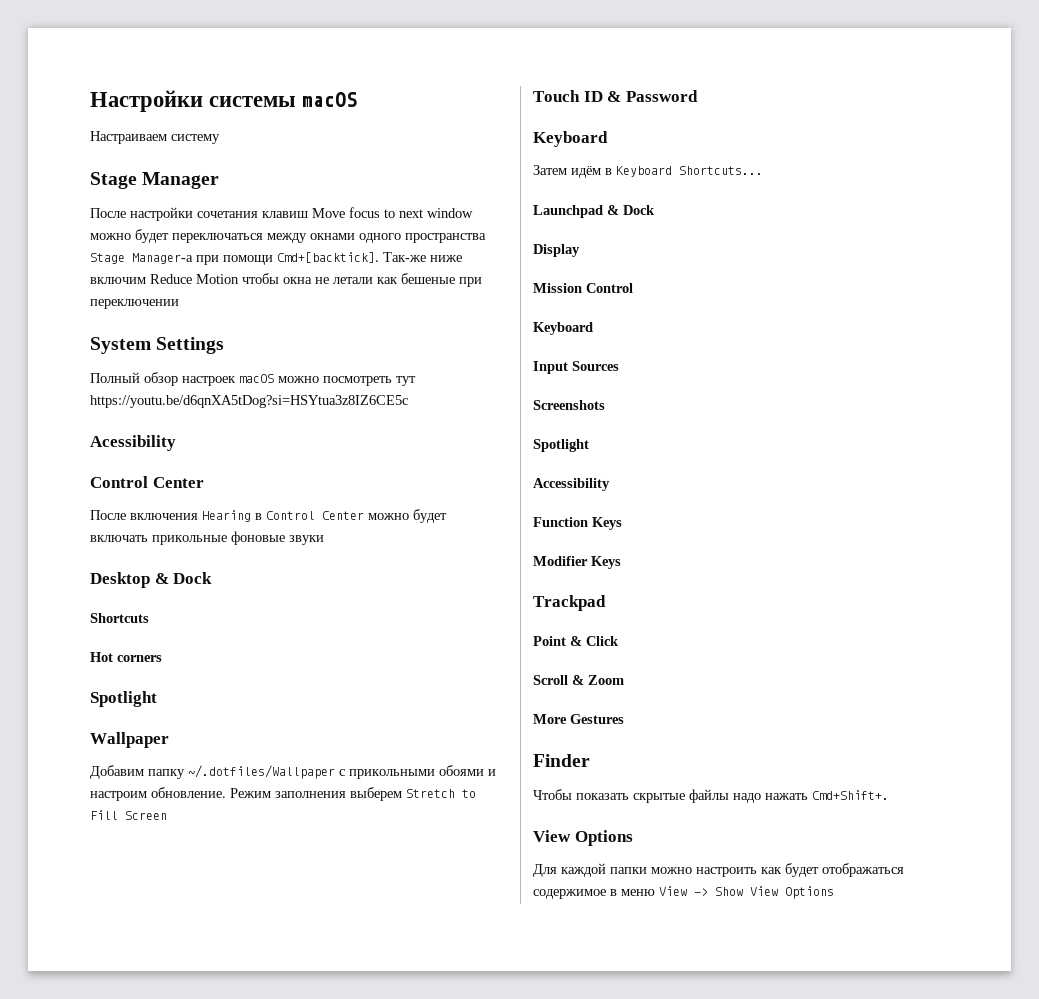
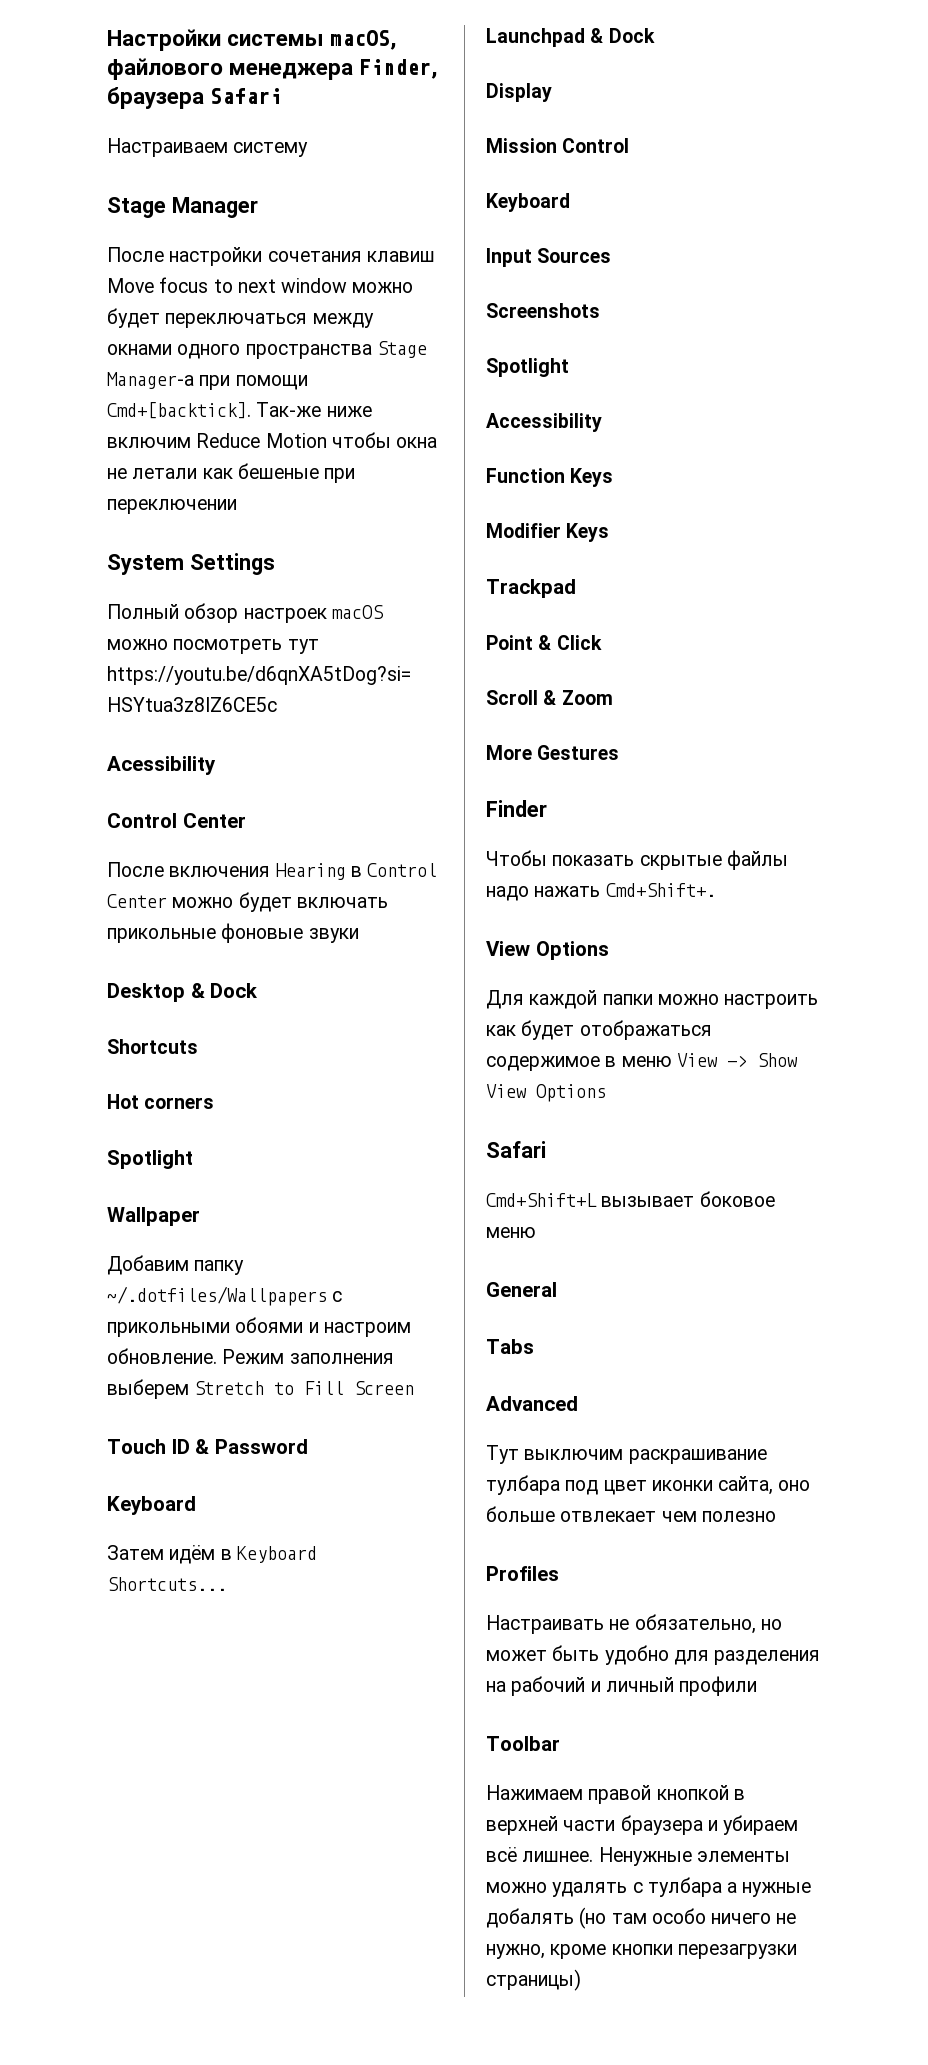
- Настройки системы macOS
+ Настройки системы macOS, файлового менеджера Finder, браузера Safari
- Добавим папку ~/.dotfiles/Wallpaper с прикольными обоями и настроим обновление.
+ Добавим папку ~/.dotfiles/Wallpapers с прикольными обоями и настроим обновление.
  Для каждой папки можно настроить как будет отображаться содержимое в меню View -> Show View Options
+ Safari
+ Cmd+Shift+L вызывает боковое меню
+ General
+ Tabs
+ Advanced
+ Тут выключим раскрашивание тулбара под цвет иконки сайта, оно больше отвлекает чем полезно
+ Profiles
+ Настраивать не обязательно, но может быть удобно для разделения на рабочий и личный профили
+ Toolbar
+ Нажимаем правой кнопкой в верхней части браузера и убираем всё лишнее. Ненужные элементы можно удалять с тулбара а нужные добалять (но там особо ничего не нужно, кроме кнопки перезагрузки страницы)

